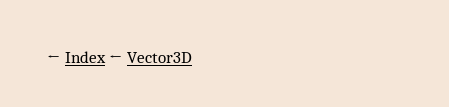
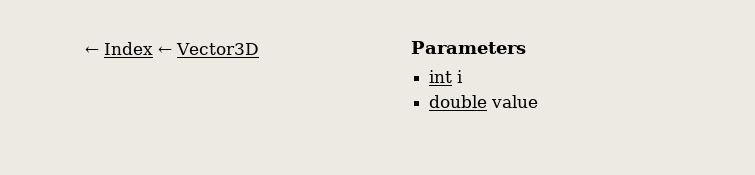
+ Parameters
+ int i
+ double value

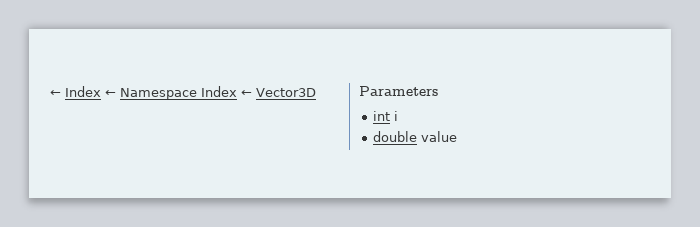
- ← Index ← Vector3D
+ ← Index ← Namespace Index ← Vector3D

